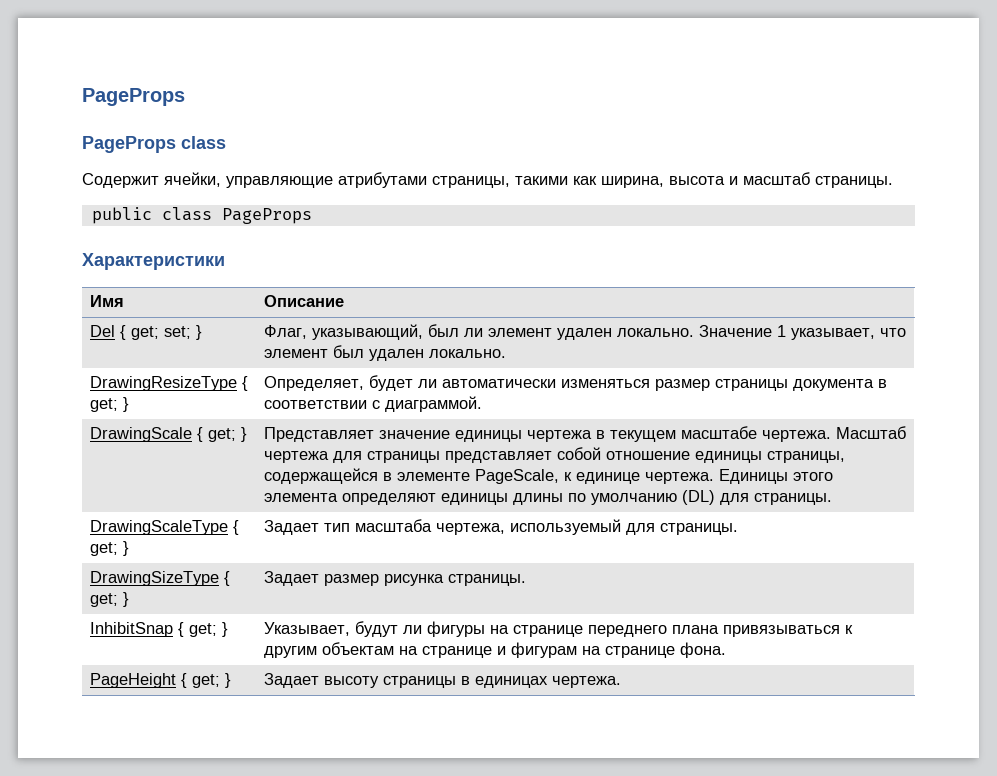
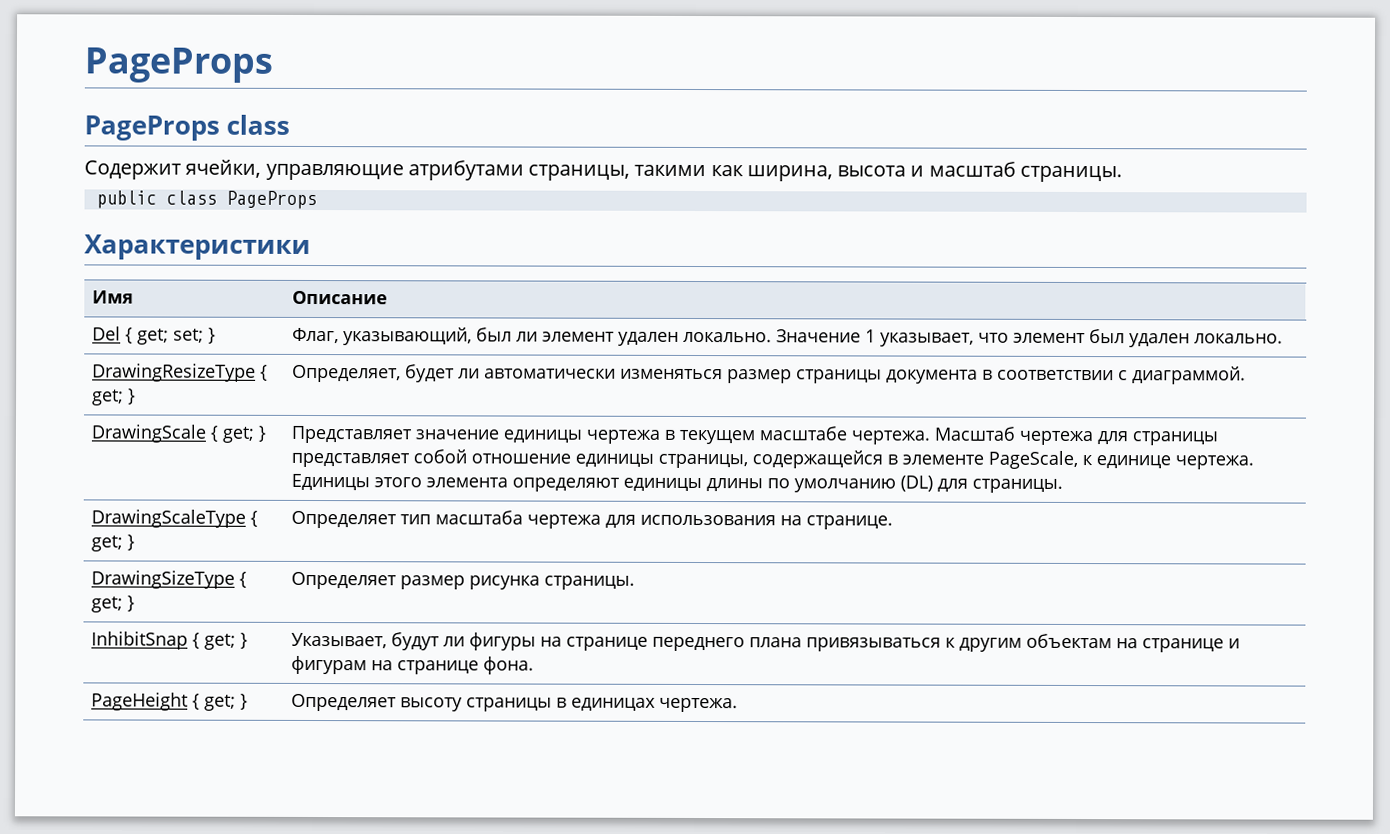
- DrawingScaleType { get; } | Задает тип масштаба чертежа, используемый для страницы.
+ DrawingScaleType { get; } | Определяет тип масштаба чертежа для использования на странице.
- DrawingSizeType { get; } | Задает размер рисунка страницы.
+ DrawingSizeType { get; } | Определяет размер рисунка страницы.
- PageHeight { get; } | Задает высоту страницы в единицах чертежа.
+ PageHeight { get; } | Определяет высоту страницы в единицах чертежа.

